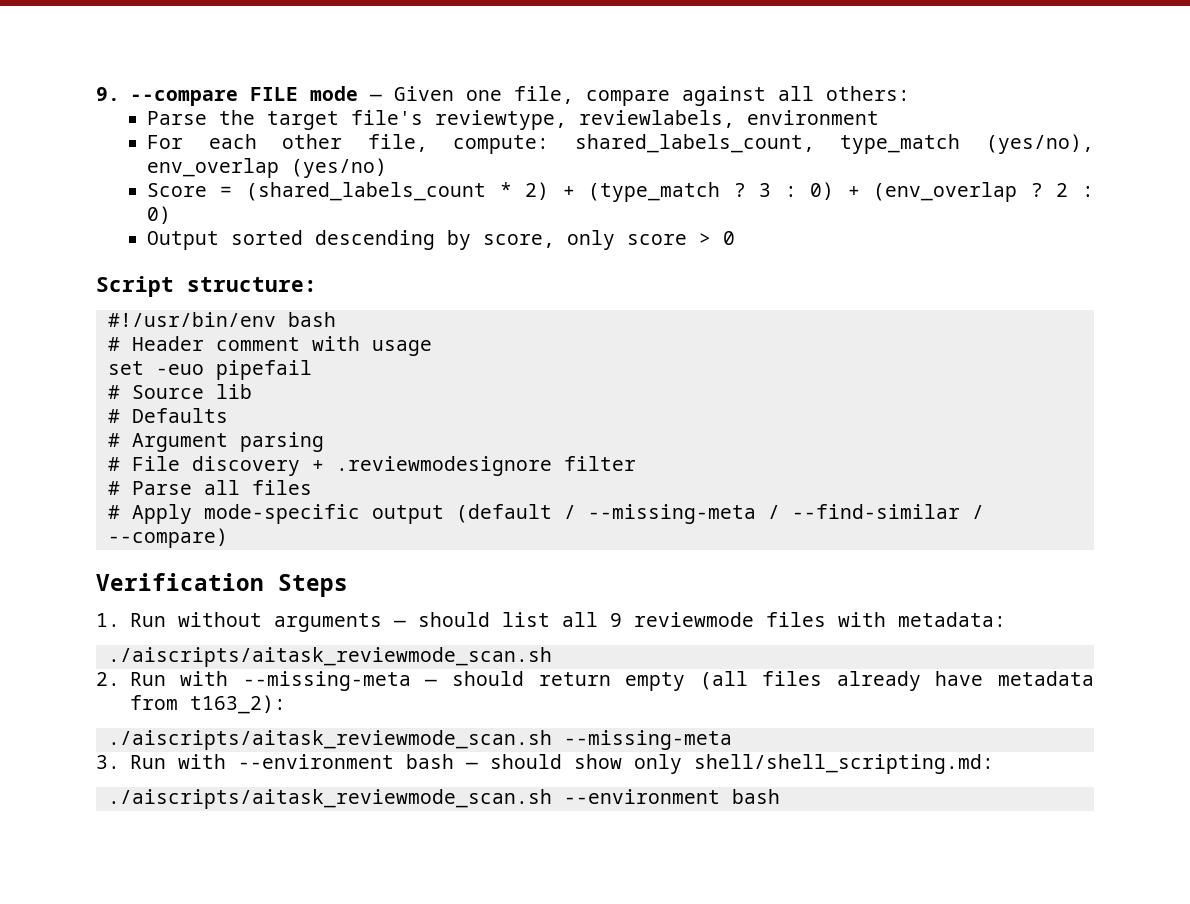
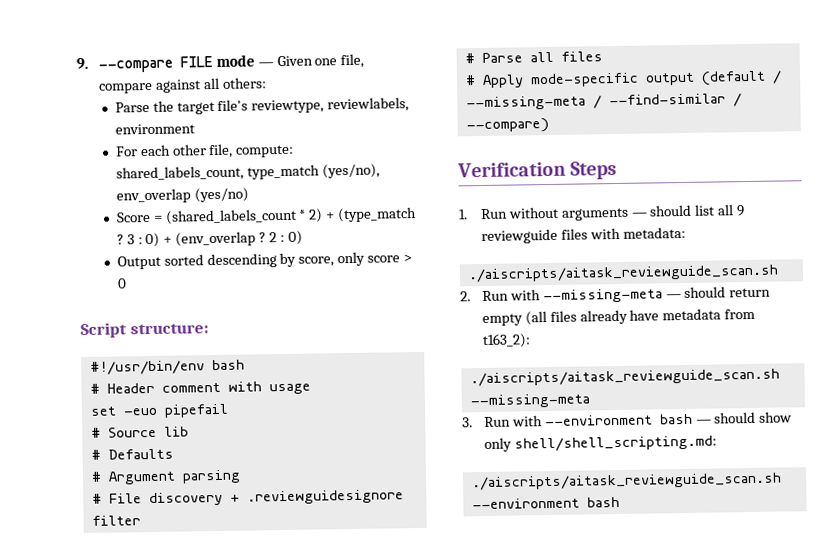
- # File discovery + .reviewmodesignore filter
+ # File discovery + .reviewguidesignore filter
- 1. Run without arguments — should list all 9 reviewmode files with metadata:
- ./aiscripts/aitask_reviewmode_scan.sh
+ 1. Run without arguments — should list all 9 reviewguide files with metadata:
+ ./aiscripts/aitask_reviewguide_scan.sh
- ./aiscripts/aitask_reviewmode_scan.sh --missing-meta
+ ./aiscripts/aitask_reviewguide_scan.sh --missing-meta
- ./aiscripts/aitask_reviewmode_scan.sh --environment bash
+ ./aiscripts/aitask_reviewguide_scan.sh --environment bash

